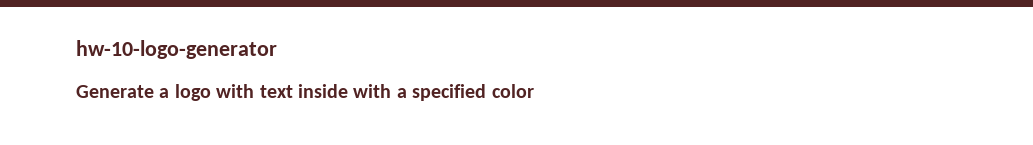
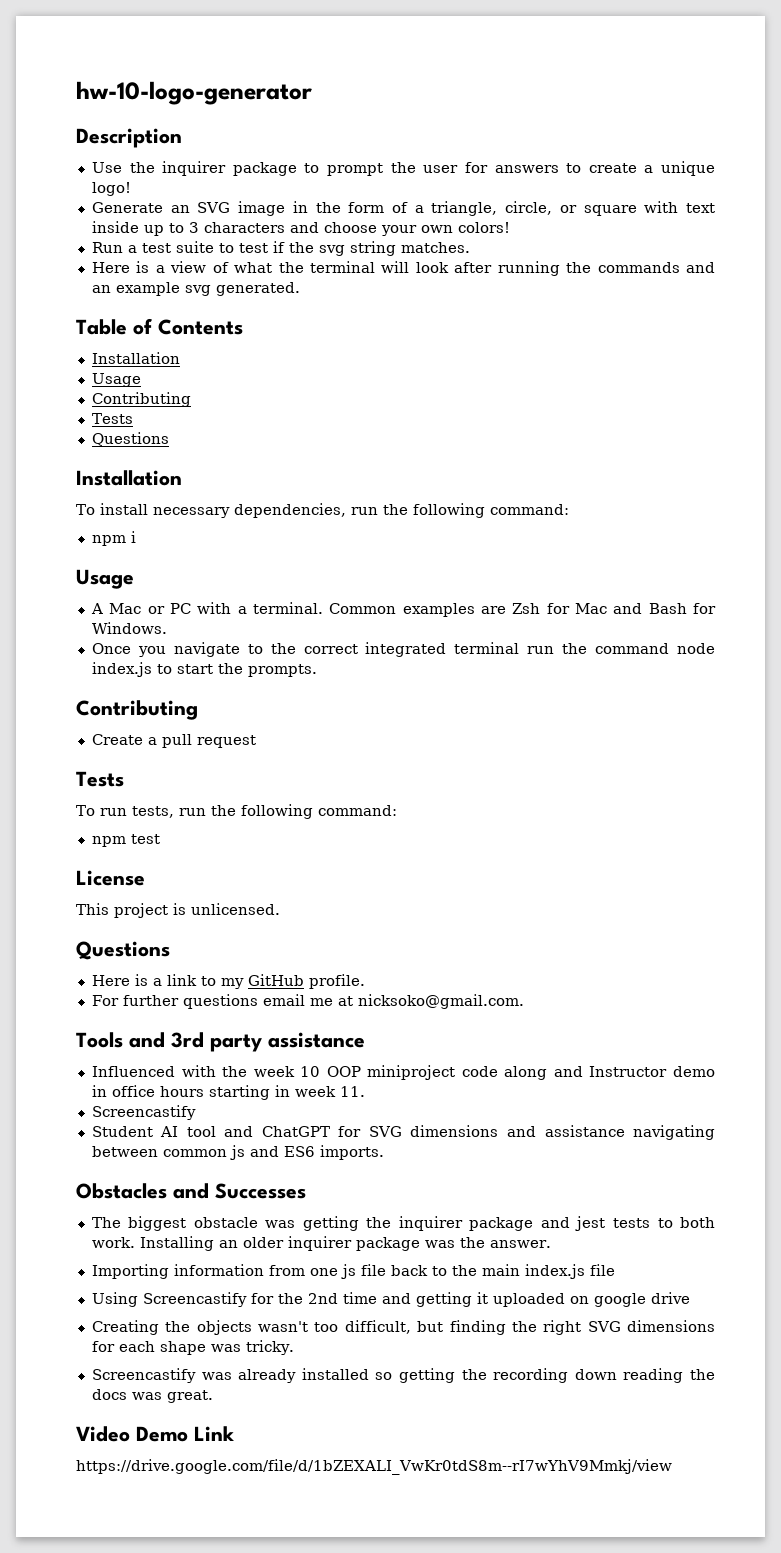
- Generate a logo with text inside with a specified color
+ Description
+ Use the inquirer package to prompt the user for answers to create a unique logo!
+ Generate an SVG image in the form of a triangle, circle, or square with text inside up to 3 characters and choose your own colors!
+ Run a test suite to test if the svg string matches.
+ Here is a view of what the terminal will look after running the commands and an example svg generated.
+ Table of Contents
+ Installation
+ Usage
+ Contributing
+ Tests
+ Questions
+ Installation
+ To install necessary dependencies, run the following command:
+ npm i
+ Usage
+ A Mac or PC with a terminal. Common examples are Zsh for Mac and Bash for Windows.
+ Once you navigate to the correct integrated terminal run the command node index.js to start the prompts.
+ Contributing
+ Create a pull request
+ Tests
+ To run tests, run the following command:
+ npm test
+ License
+ This project is unlicensed.
+ Questions
+ Here is a link to my GitHub profile.
+ For further questions email me at nicksoko@gmail.com.
+ Tools and 3rd party assistance
+ Influenced with the week 10 OOP miniproject code along and Instructor demo in office hours starting in week 11.
+ Screencastify
+ Student AI tool and ChatGPT for SVG dimensions and assistance navigating between common js and ES6 imports.
+ Obstacles and Successes
+ The biggest obstacle was getting the inquirer package and jest tests to both work. Installing an older inquirer package was the answer.
+ Importing information from one js file back to the main index.js file
+ Using Screencastify for the 2nd time and getting it uploaded on google drive
+ Creating the objects wasn't too difficult, but finding the right SVG dimensions for each shape was tricky.
+ Screencastify was already installed so getting the recording down reading the docs was great.
+ Video Demo Link
+ https://drive.google.com/file/d/1bZEXALI_VwKr0tdS8m--rI7wYhV9Mmkj/view

